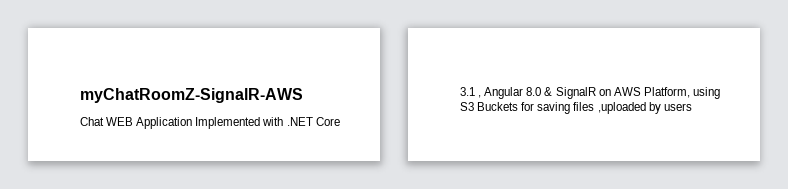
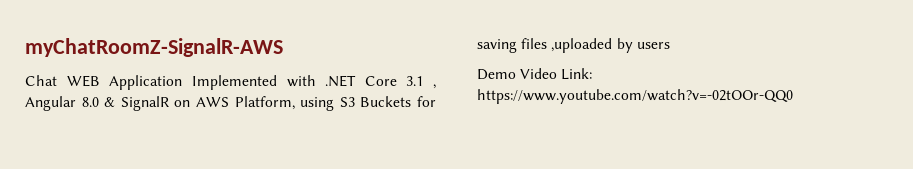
+ Demo Video Link: https://www.youtube.com/watch?v=-02tOOr-QQ0

